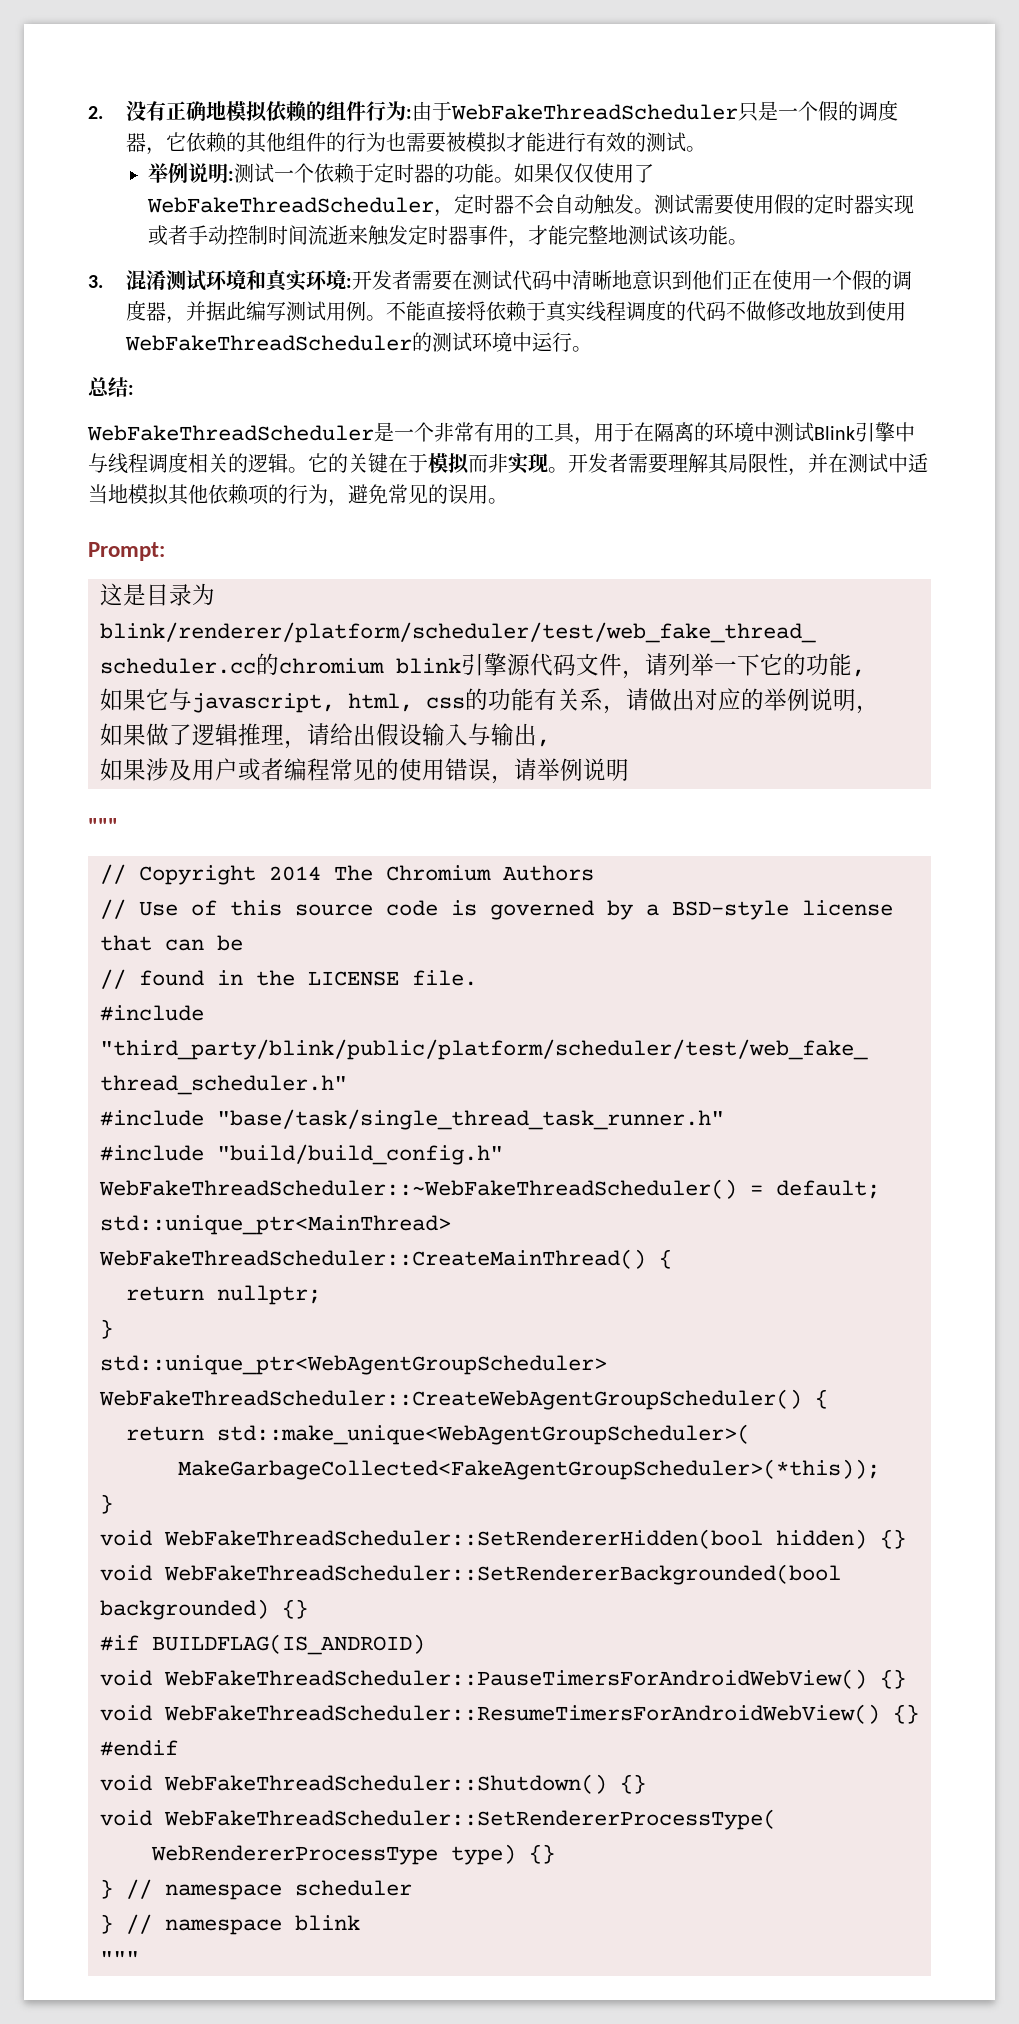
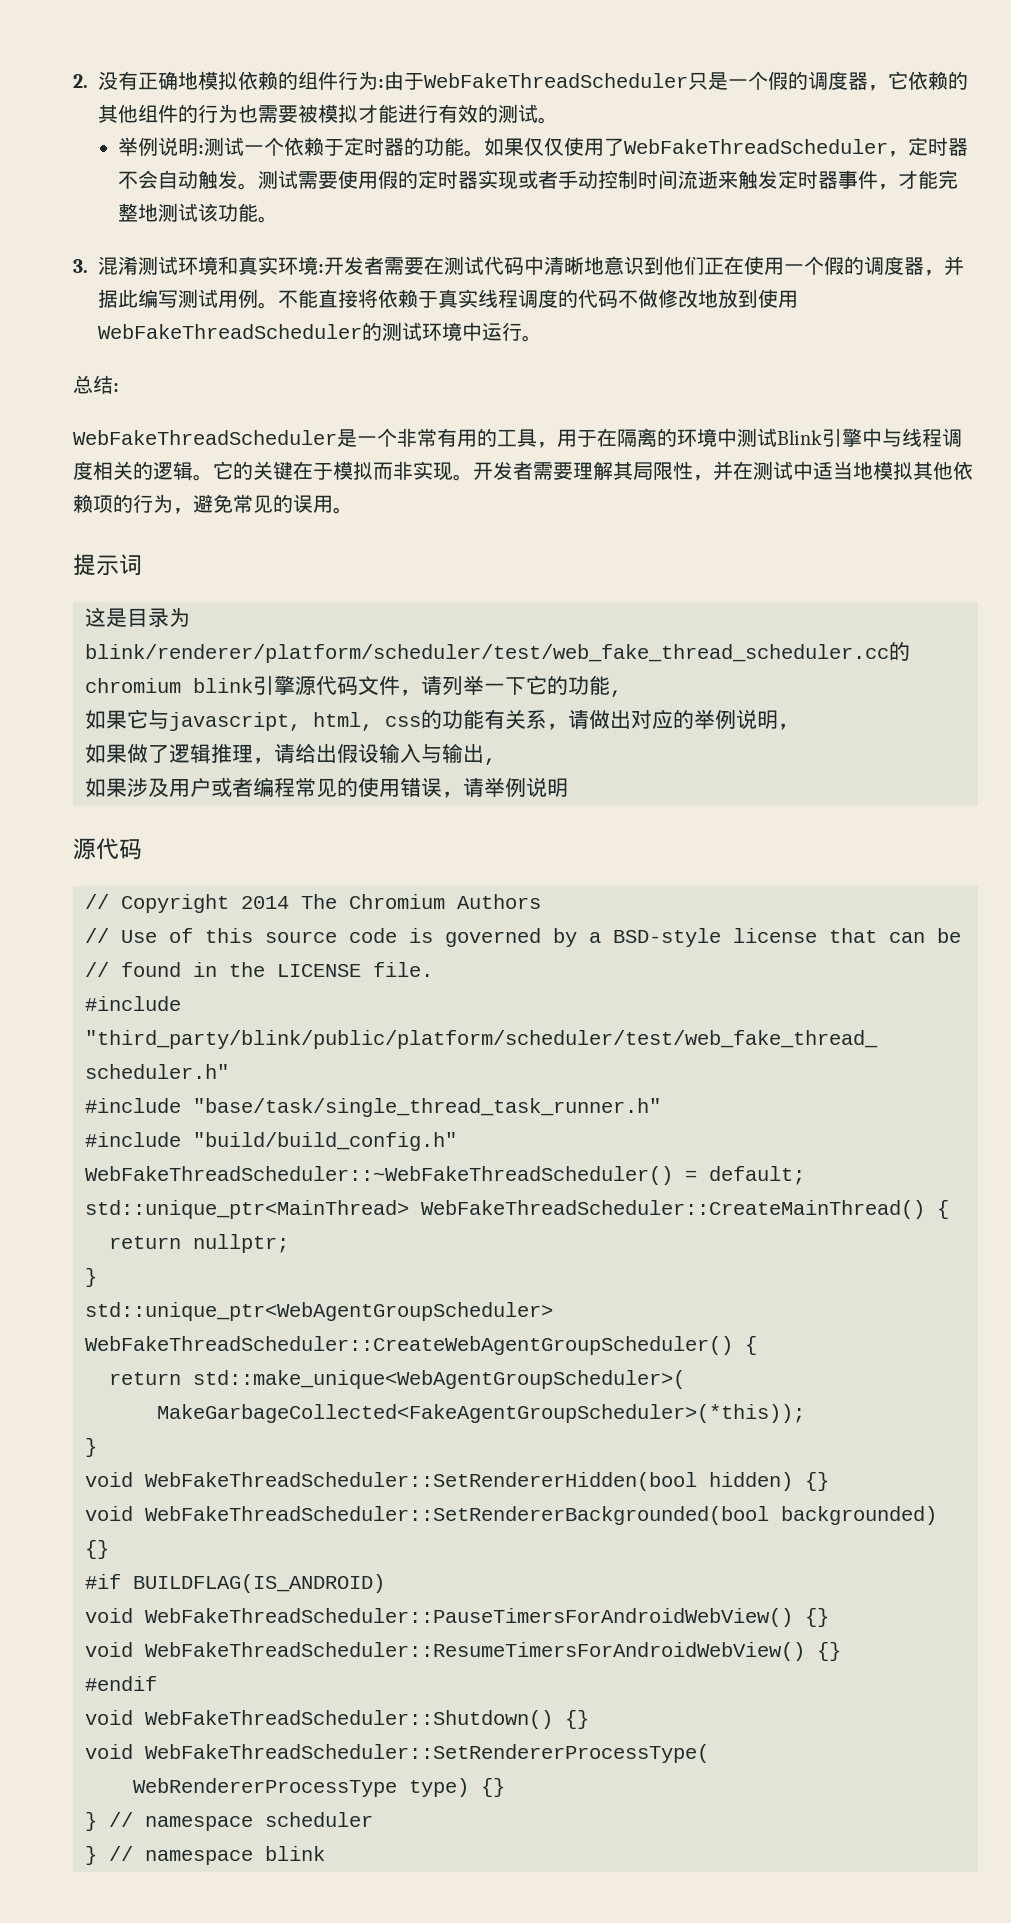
- Prompt:
+ 提示词
  如果涉及用户或者编程常见的使用错误，请举例说明
- """
+ 源代码
  } // namespace blink
- """

